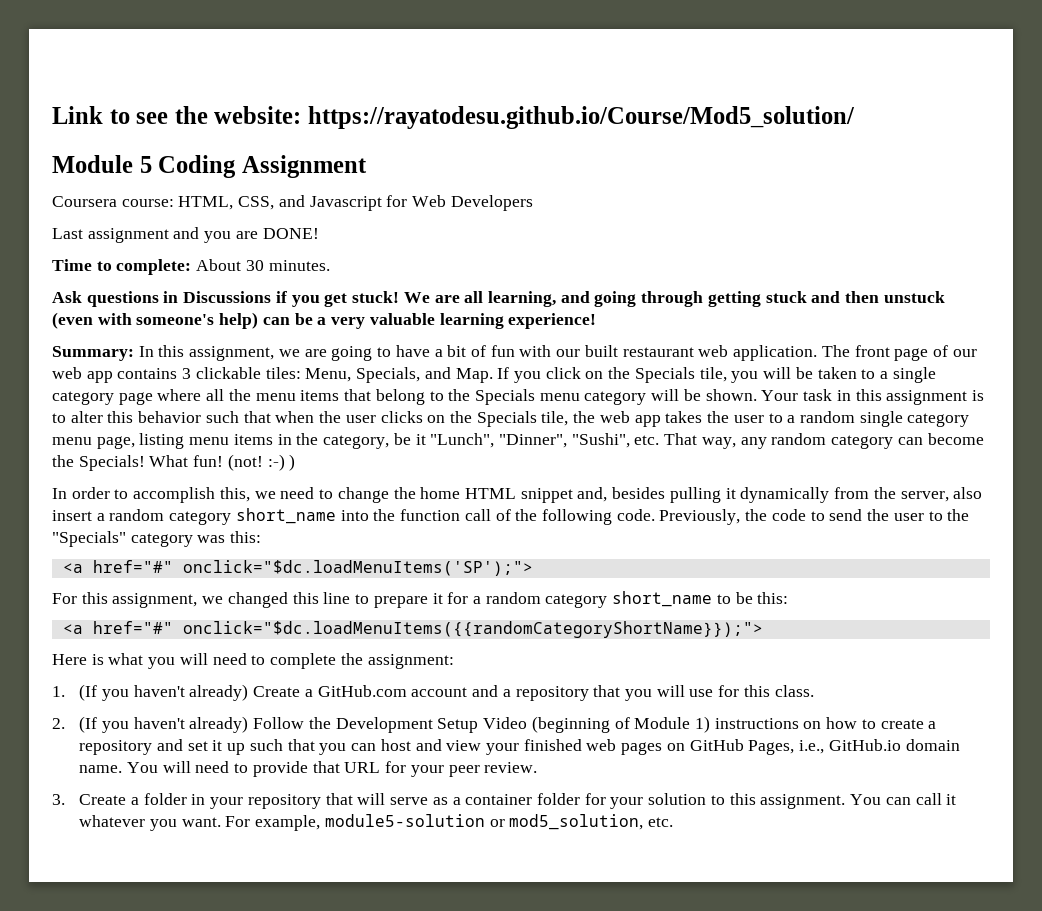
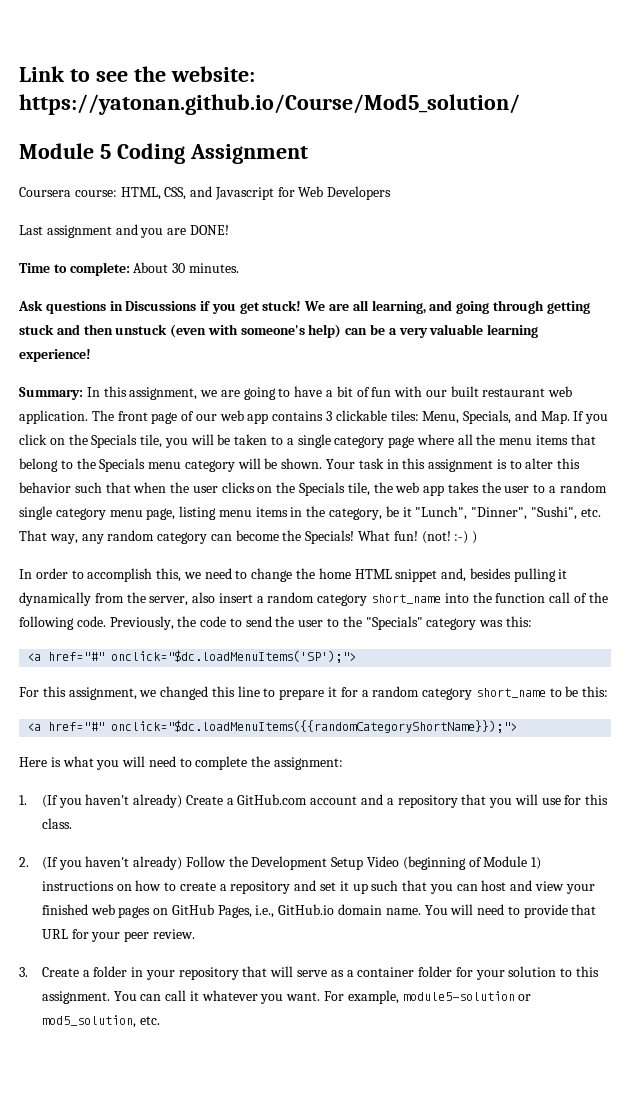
- Link to see the website: https://rayatodesu.github.io/Course/Mod5_solution/
+ Link to see the website: https://yatonan.github.io/Course/Mod5_solution/

